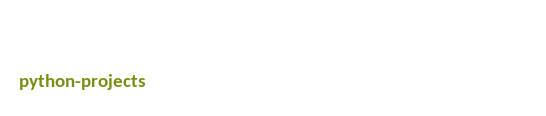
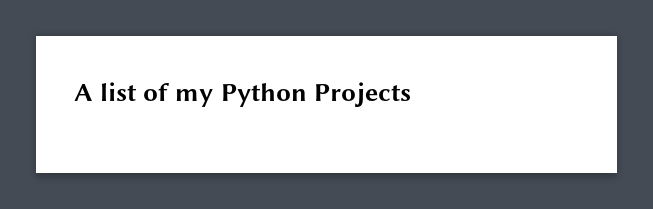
- python-projects
+ A list of my Python Projects

